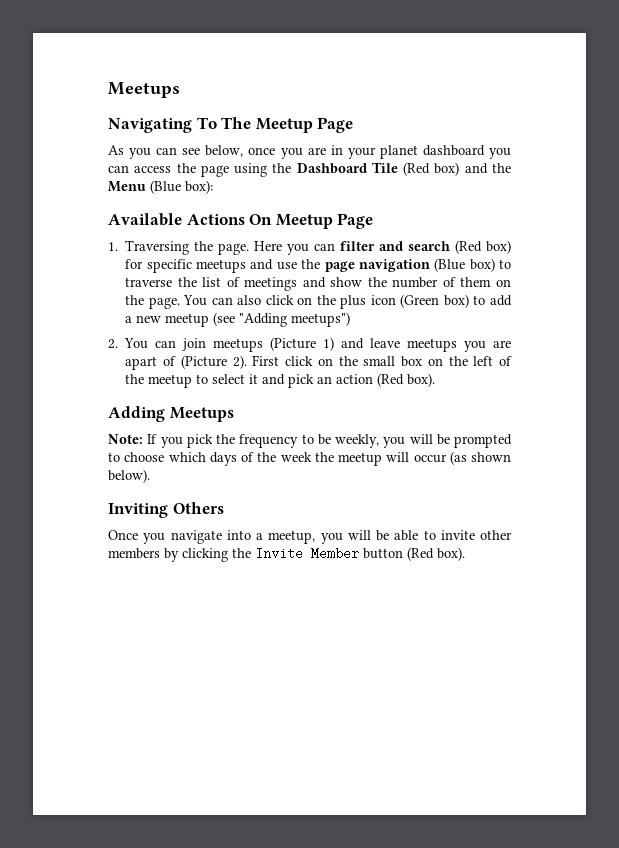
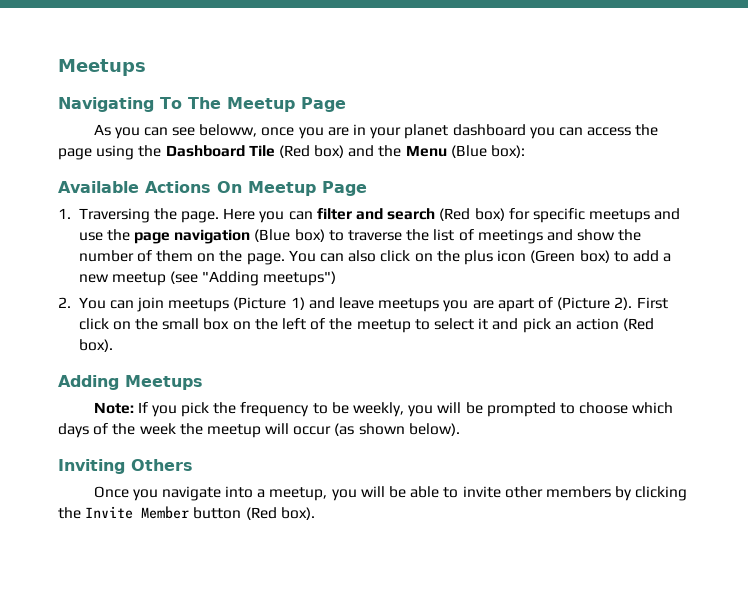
- As you can see below, once you are in your planet dashboard you can access the page using the Dashboard Tile (Red box) and the Menu (Blue box):
+ As you can see beloww, once you are in your planet dashboard you can access the page using the Dashboard Tile (Red box) and the Menu (Blue box):

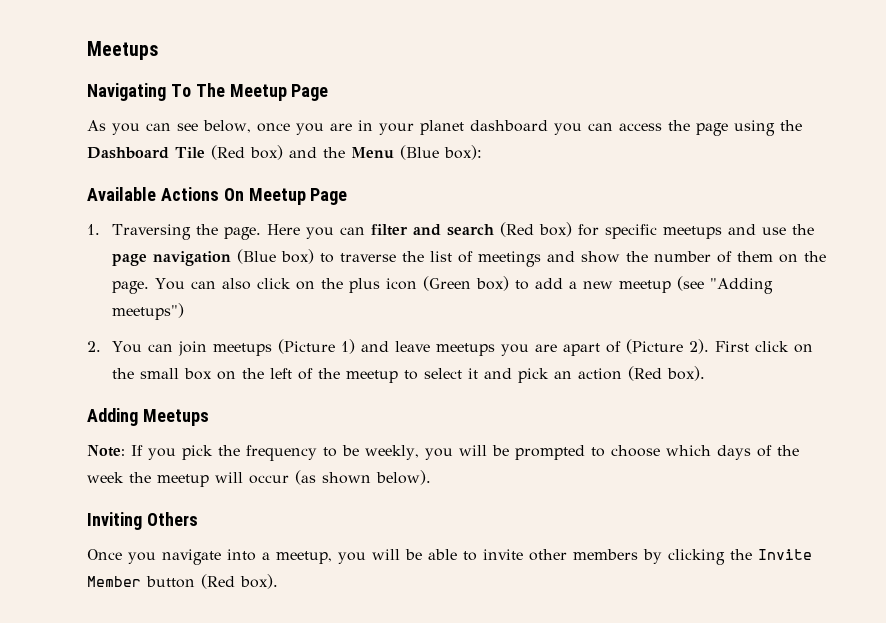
- As you can see beloww, once you are in your planet dashboard you can access the page using the Dashboard Tile (Red box) and the Menu (Blue box):
+ As you can see below, once you are in your planet dashboard you can access the page using the Dashboard Tile (Red box) and the Menu (Blue box):

